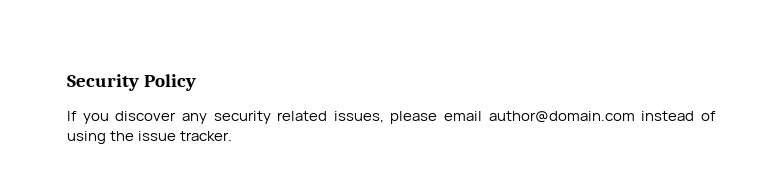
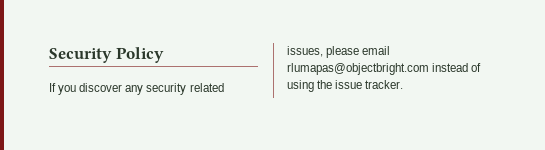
- If you discover any security related issues, please email author@domain.com instead of using the issue tracker.
+ If you discover any security related issues, please email rlumapas@objectbright.com instead of using the issue tracker.

